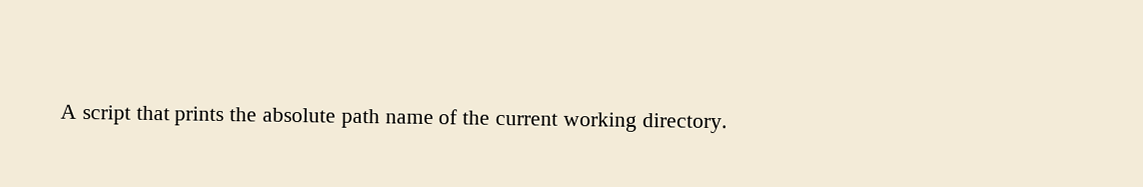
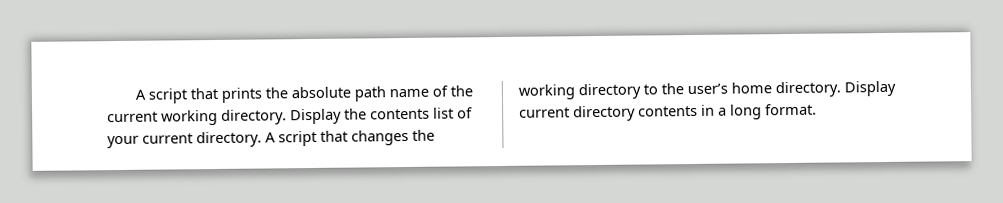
+ Display the contents list of your current directory. A script that changes the working directory to the user’s home directory. Display current directory contents in a long format.

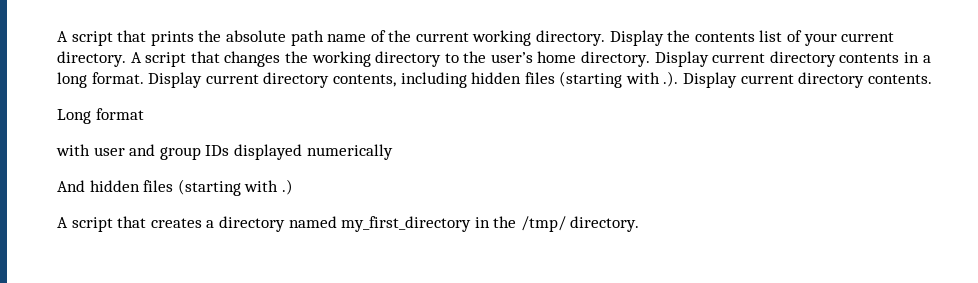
+ Display current directory contents, including hidden files (starting with .). Display current directory contents.
+ Long format
+ with user and group IDs displayed numerically
+ And hidden files (starting with .)
+ A script that creates a directory named my_first_directory in the /tmp/ directory.

